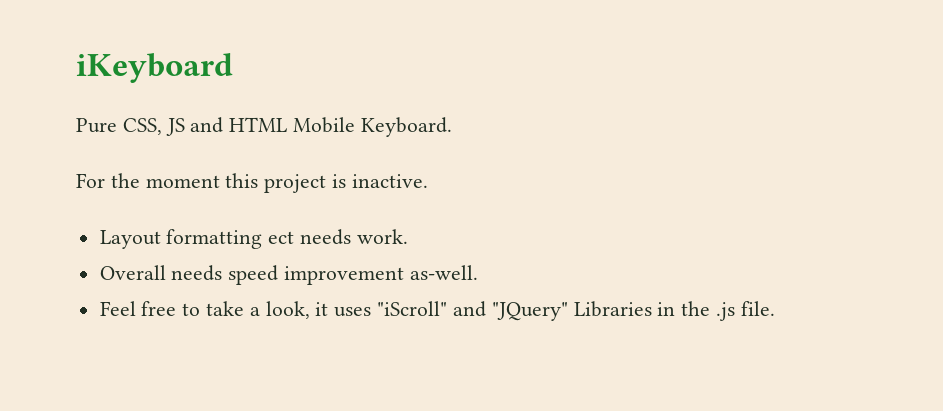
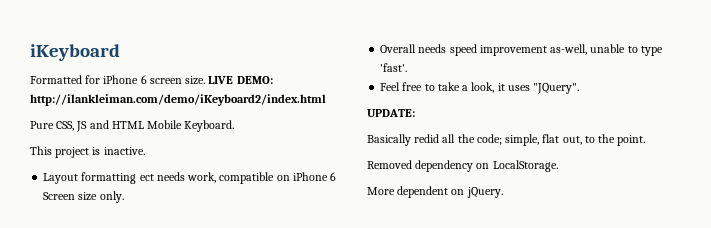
+ Formatted for iPhone 6 screen size. LIVE DEMO: http://ilankleiman.com/demo/iKeyboard2/index.html
- For the moment this project is inactive.
+ This project is inactive.
- Layout formatting ect needs work.
+ Layout formatting ect needs work, compatible on iPhone 6 Screen size only.
- Overall needs speed improvement as-well.
+ Overall needs speed improvement as-well, unable to type 'fast'.
- Feel free to take a look, it uses "iScroll" and "JQuery" Libraries in the .js file.
+ Feel free to take a look, it uses "JQuery".
+ UPDATE:
+ Basically redid all the code; simple, flat out, to the point.
+ Removed dependency on LocalStorage.
+ More dependent on jQuery.

